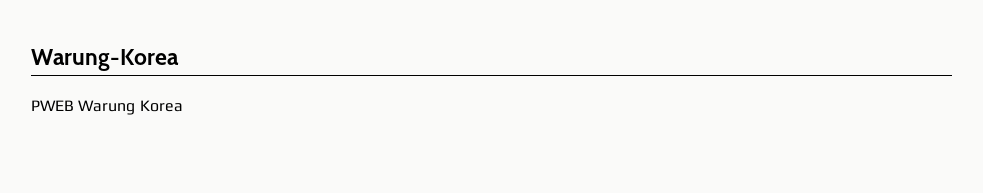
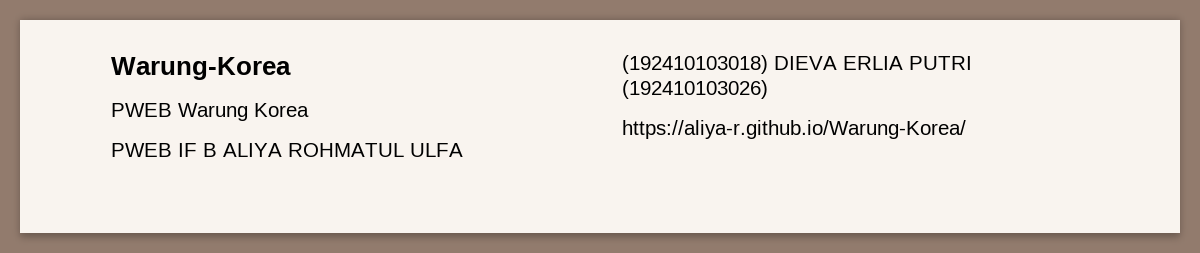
+ PWEB IF B ALIYA ROHMATUL ULFA (192410103018) DIEVA ERLIA PUTRI (192410103026)
+ https://aliya-r.github.io/Warung-Korea/

